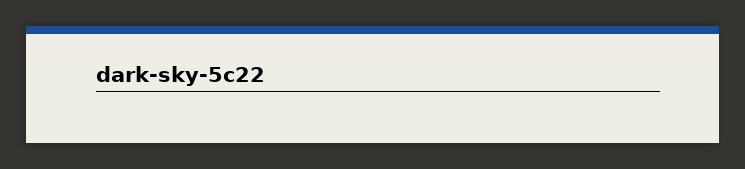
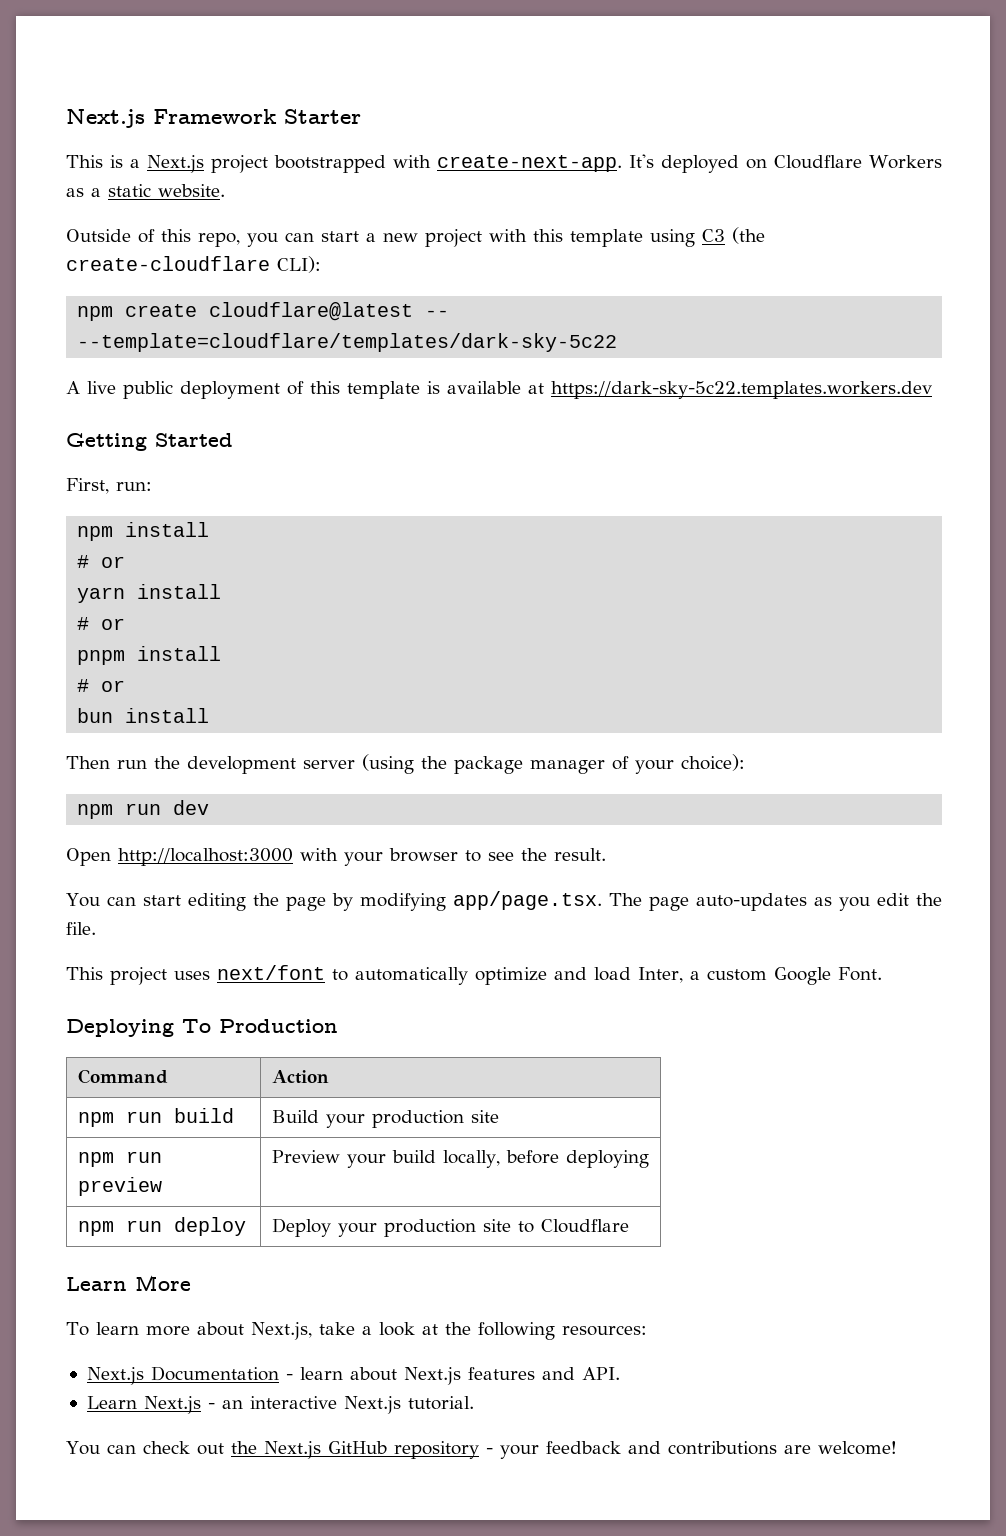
- dark-sky-5c22
+ Next.js Framework Starter
+ This is a Next.js project bootstrapped with create-next-app. It's deployed on Cloudflare Workers as a static website.
+ Outside of this repo, you can start a new project with this template using C3 (the create-cloudflare CLI):
+ npm create cloudflare@latest -- --template=cloudflare/templates/dark-sky-5c22
+ A live public deployment of this template is available at https://dark-sky-5c22.templates.workers.dev
+ Getting Started
+ First, run:
+ npm install
+ # or
+ yarn install
+ # or
+ pnpm install
+ # or
+ bun install
+ Then run the development server (using the package manager of your choice):
+ npm run dev
+ Open http://localhost:3000 with your browser to see the result.
+ You can start editing the page by modifying app/page.tsx. The page auto-updates as you edit the file.
+ This project uses next/font to automatically optimize and load Inter, a custom Google Font.
+ Deploying To Production
+ Command | Action
+ npm run build | Build your production site
+ npm run preview | Preview your build locally, before deploying
+ npm run deploy | Deploy your production site to Cloudflare
+ Learn More
+ To learn more about Next.js, take a look at the following resources:
+ Next.js Documentation - learn about Next.js features and API.
+ Learn Next.js - an interactive Next.js tutorial.
+ You can check out the Next.js GitHub repository - your feedback and contributions are welcome!

